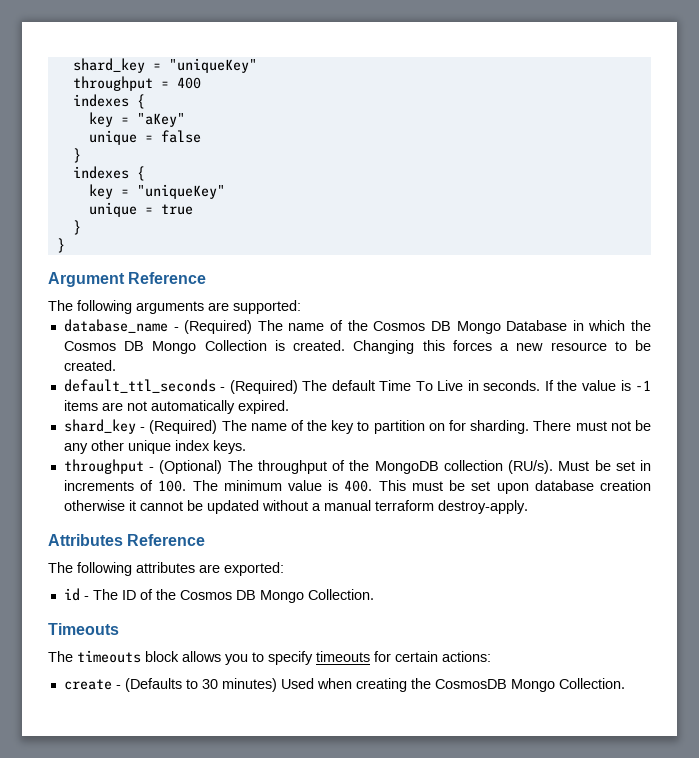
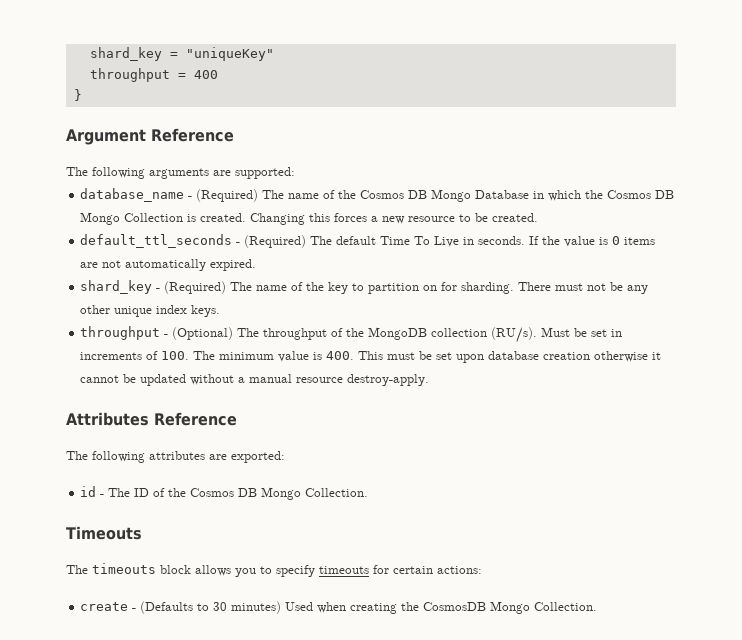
  throughput = 400
- indexes {
- key = "aKey"
- unique = false
- }
- indexes {
- key = "uniqueKey"
- unique = true
- }
- If the value is -1 items are not automatically expired.
+ If the value is 0 items are not automatically expired.
- Must be set in increments of 100. The minimum value is 400. This must be set upon database creation otherwise it cannot be updated without a manual terraform destroy-apply.
+ Must be set in increments of 100. The minimum value is 400. This must be set upon database creation otherwise it cannot be updated without a manual resource destroy-apply.

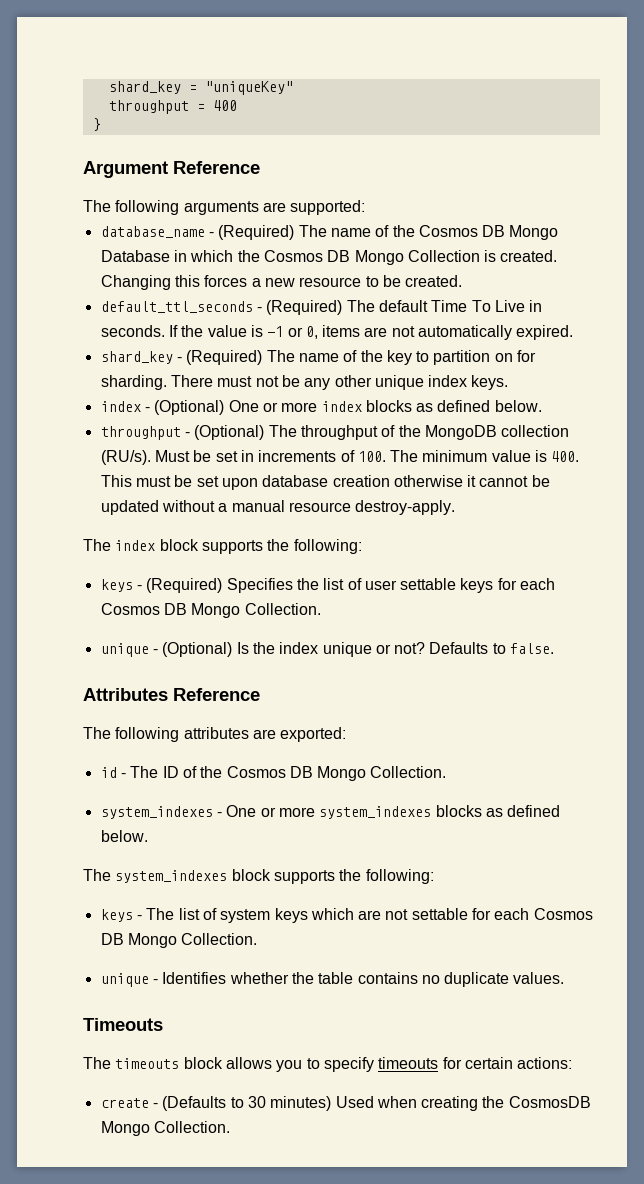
- If the value is 0 items are not automatically expired.
+ If the value is -1 or 0, items are not automatically expired.
+ index - (Optional) One or more index blocks as defined below.
+ The index block supports the following:
+ keys - (Required) Specifies the list of user settable keys for each Cosmos DB Mongo Collection.
+ unique - (Optional) Is the index unique or not? Defaults to false.
+ system_indexes - One or more system_indexes blocks as defined below.
+ The system_indexes block supports the following:
+ keys - The list of system keys which are not settable for each Cosmos DB Mongo Collection.
+ unique - Identifies whether the table contains no duplicate values.

